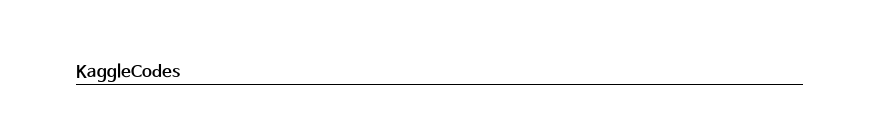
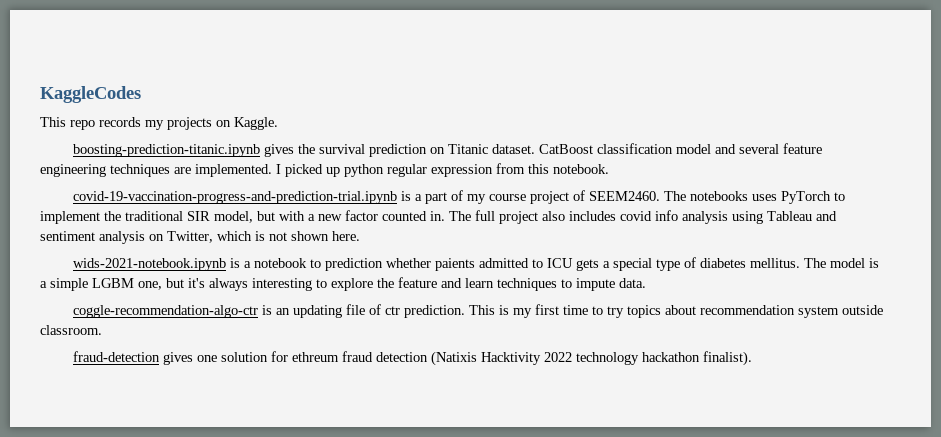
+ This repo records my projects on Kaggle.
+ boosting-prediction-titanic.ipynb gives the survival prediction on Titanic dataset. CatBoost classification model and several feature engineering techniques are implemented. I picked up python regular expression from this notebook.
+ covid-19-vaccination-progress-and-prediction-trial.ipynb is a part of my course project of SEEM2460. The notebooks uses PyTorch to implement the traditional SIR model, but with a new factor counted in. The full project also includes covid info analysis using Tableau and sentiment analysis on Twitter, which is not shown here.
+ wids-2021-notebook.ipynb is a notebook to prediction whether paients admitted to ICU gets a special type of diabetes mellitus. The model is a simple LGBM one, but it's always interesting to explore the feature and learn techniques to impute data.
+ coggle-recommendation-algo-ctr is an updating file of ctr prediction. This is my first time to try topics about recommendation system outside classroom.
+ fraud-detection gives one solution for ethreum fraud detection (Natixis Hacktivity 2022 technology hackathon finalist).

